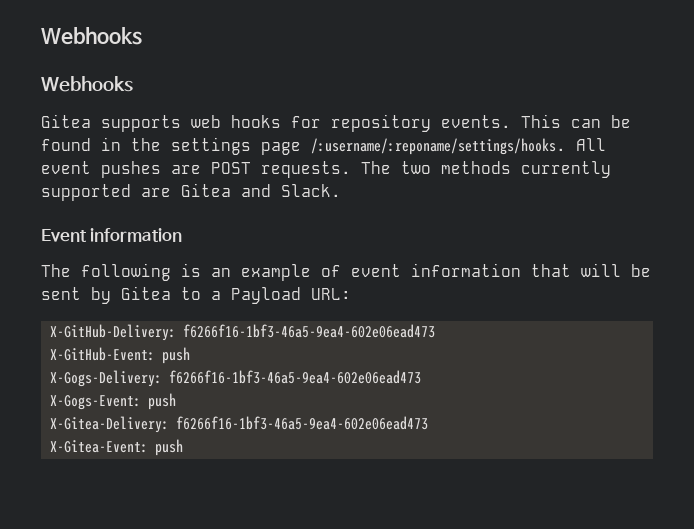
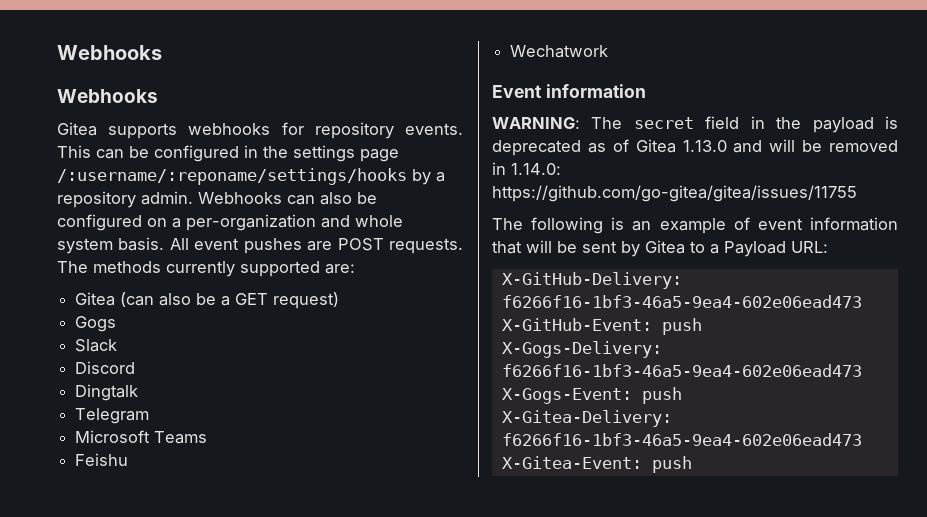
- Gitea supports web hooks for repository events.
+ Gitea supports webhooks for repository events.
- This can be found in the settings page /:username/:reponame/settings/hooks.
+ This can be configured in the settings page /:username/:reponame/settings/hooks by a repository admin. Webhooks can also be configured on a per-organization and whole system basis.
- The two methods currently supported are Gitea and Slack.
+ The methods currently supported are:
+ Gitea (can also be a GET request)
+ Gogs
+ Slack
+ Discord
+ Dingtalk
+ Telegram
+ Microsoft Teams
+ Feishu
+ Wechatwork
  Event information
+ WARNING: The secret field in the payload is deprecated as of Gitea 1.13.0 and will be removed in 1.14.0: https://github.com/go-gitea/gitea/issues/11755

